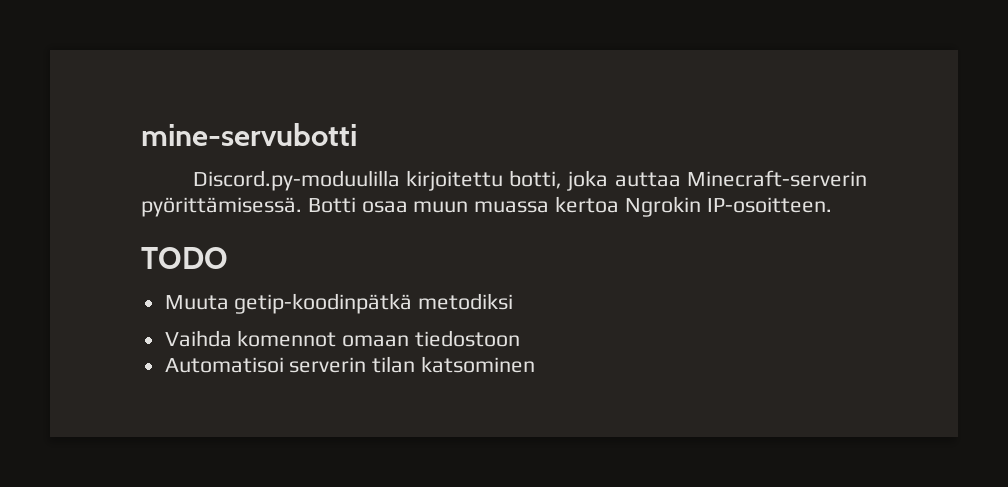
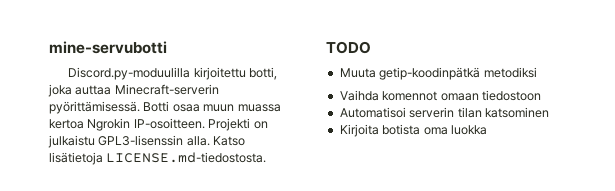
+ Projekti on julkaistu GPL3-lisenssin alla. Katso lisätietoja LICENSE.md-tiedostosta.
+ Kirjoita botista oma luokka

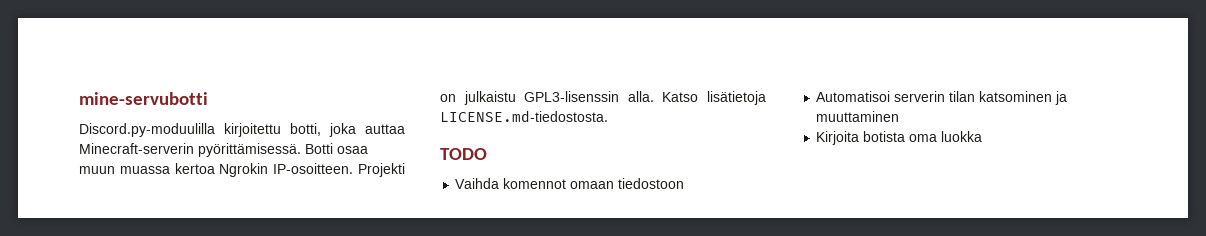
- Muuta getip-koodinpätkä metodiksi
- Automatisoi serverin tilan katsominen
+ Automatisoi serverin tilan katsominen ja muuttaminen

